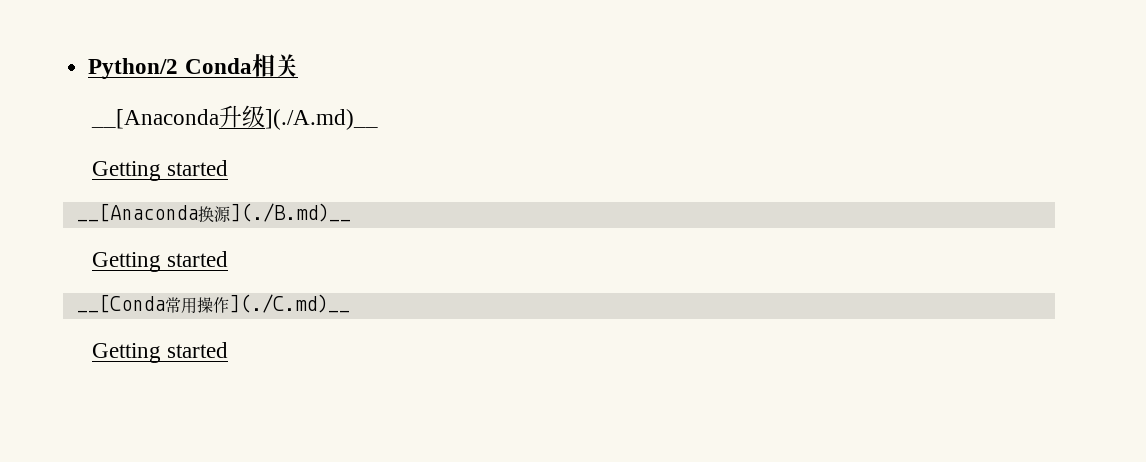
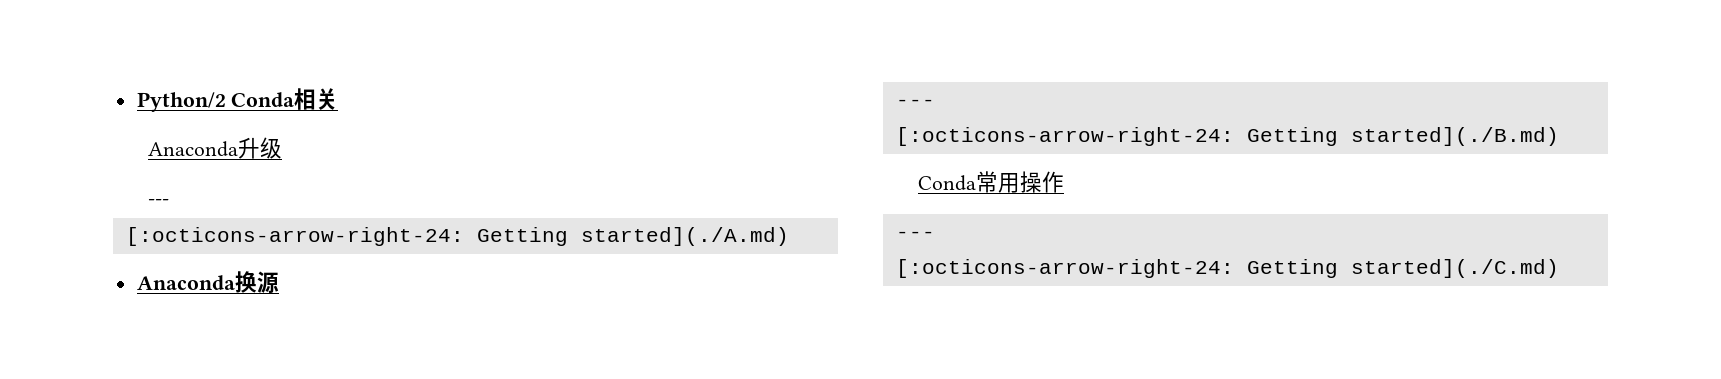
- __[Anaconda升级](./A.md)__
- Getting started
- __[Anaconda换源](./B.md)__
- Getting started
- __[Conda常用操作](./C.md)__
- Getting started
+ Anaconda升级
+ ---
+ [:octicons-arrow-right-24: Getting started](./A.md)
+ Anaconda换源
+ ---
+ [:octicons-arrow-right-24: Getting started](./B.md)
+ Conda常用操作
+ ---
+ [:octicons-arrow-right-24: Getting started](./C.md)

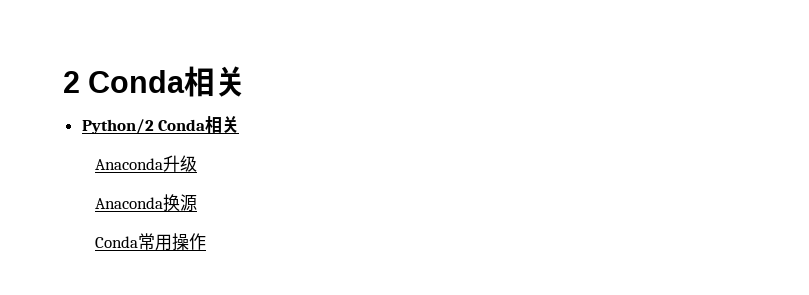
+ 2 Conda相关
  Anaconda升级
- ---
- [:octicons-arrow-right-24: Getting started](./A.md)
  Anaconda换源
- ---
- [:octicons-arrow-right-24: Getting started](./B.md)
  Conda常用操作
- ---
- [:octicons-arrow-right-24: Getting started](./C.md)

